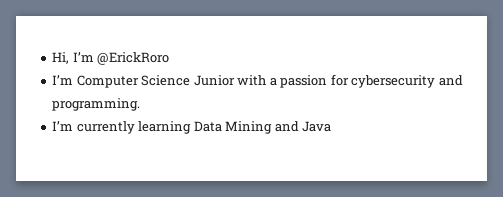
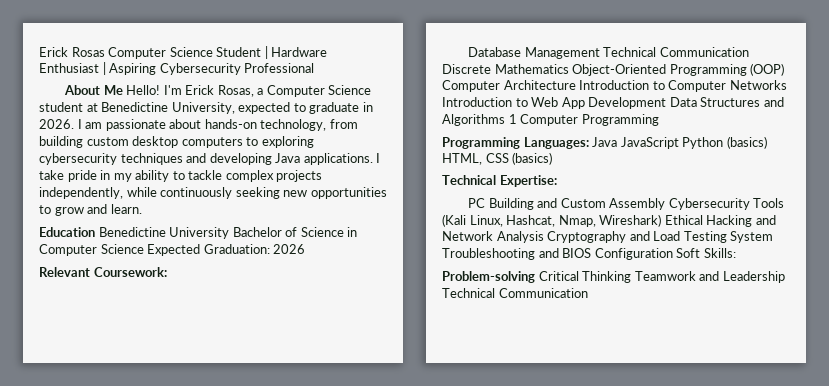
- Hi, I’m @ErickRoro
- I’m Computer Science Junior with a passion for cybersecurity and programming.
- I’m currently learning Data Mining and Java
+ Erick Rosas Computer Science Student | Hardware Enthusiast | Aspiring Cybersecurity Professional
+ About Me Hello! I'm Erick Rosas, a Computer Science student at Benedictine University, expected to graduate in 2026. I am passionate about hands-on technology, from building custom desktop computers to exploring cybersecurity techniques and developing Java applications. I take pride in my ability to tackle complex projects independently, while continuously seeking new opportunities to grow and learn.
+ Education Benedictine University Bachelor of Science in Computer Science Expected Graduation: 2026
+ Relevant Coursework:
+ Database Management Technical Communication Discrete Mathematics Object-Oriented Programming (OOP) Computer Architecture Introduction to Computer Networks Introduction to Web App Development Data Structures and Algorithms 1 Computer Programming
+ Programming Languages: Java JavaScript Python (basics) HTML, CSS (basics)
+ Technical Expertise:
+ PC Building and Custom Assembly Cybersecurity Tools (Kali Linux, Hashcat, Nmap, Wireshark) Ethical Hacking and Network Analysis Cryptography and Load Testing System Troubleshooting and BIOS Configuration Soft Skills:
+ Problem-solving Critical Thinking Teamwork and Leadership Technical Communication

